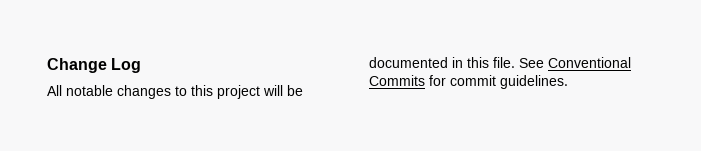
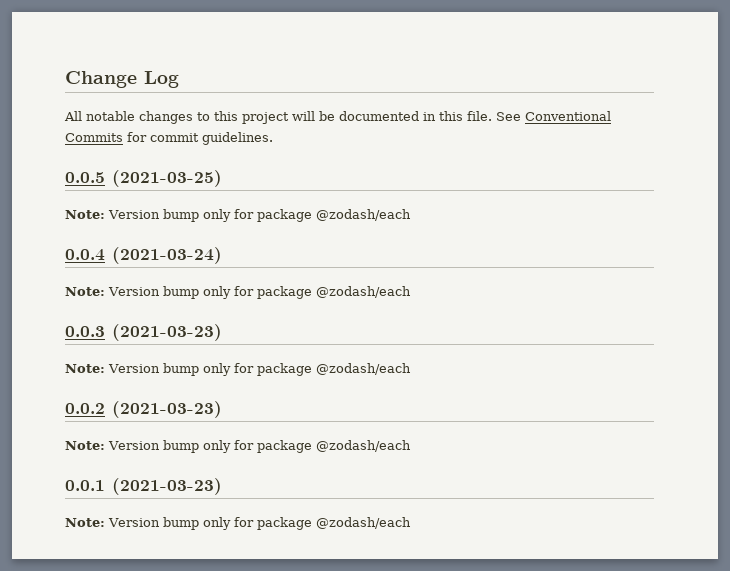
+ 0.0.5 (2021-03-25)
+ Note: Version bump only for package @zodash/each
+ 0.0.4 (2021-03-24)
+ Note: Version bump only for package @zodash/each
+ 0.0.3 (2021-03-23)
+ Note: Version bump only for package @zodash/each
+ 0.0.2 (2021-03-23)
+ Note: Version bump only for package @zodash/each
+ 0.0.1 (2021-03-23)
+ Note: Version bump only for package @zodash/each

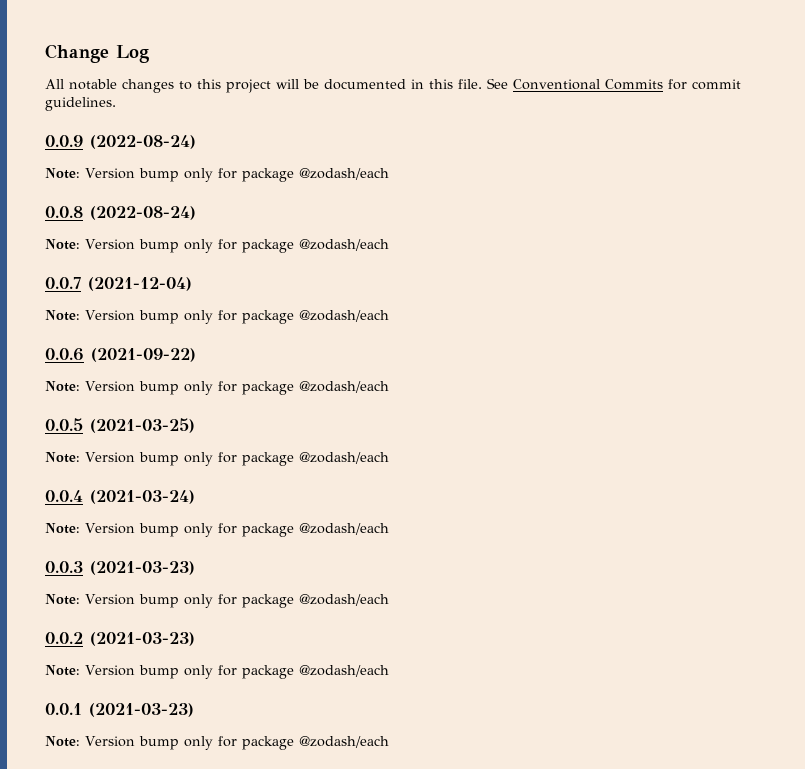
+ 0.0.9 (2022-08-24)
+ Note: Version bump only for package @zodash/each
+ 0.0.8 (2022-08-24)
+ Note: Version bump only for package @zodash/each
+ 0.0.7 (2021-12-04)
+ Note: Version bump only for package @zodash/each
+ 0.0.6 (2021-09-22)
+ Note: Version bump only for package @zodash/each

